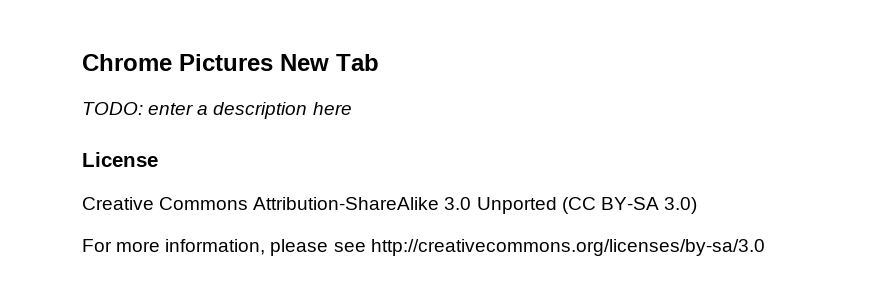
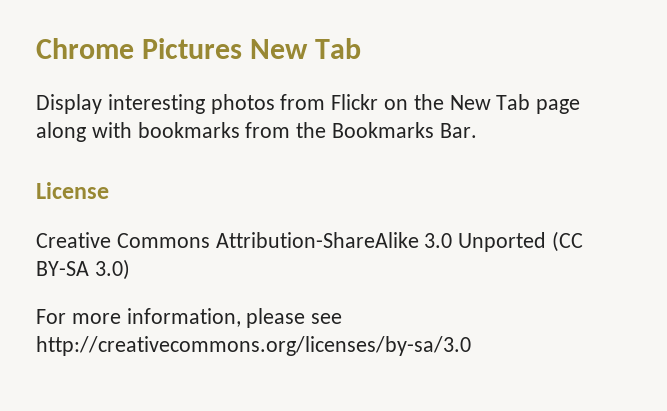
- TODO: enter a description here
+ Display interesting photos from Flickr on the New Tab page along with bookmarks from the Bookmarks Bar.

